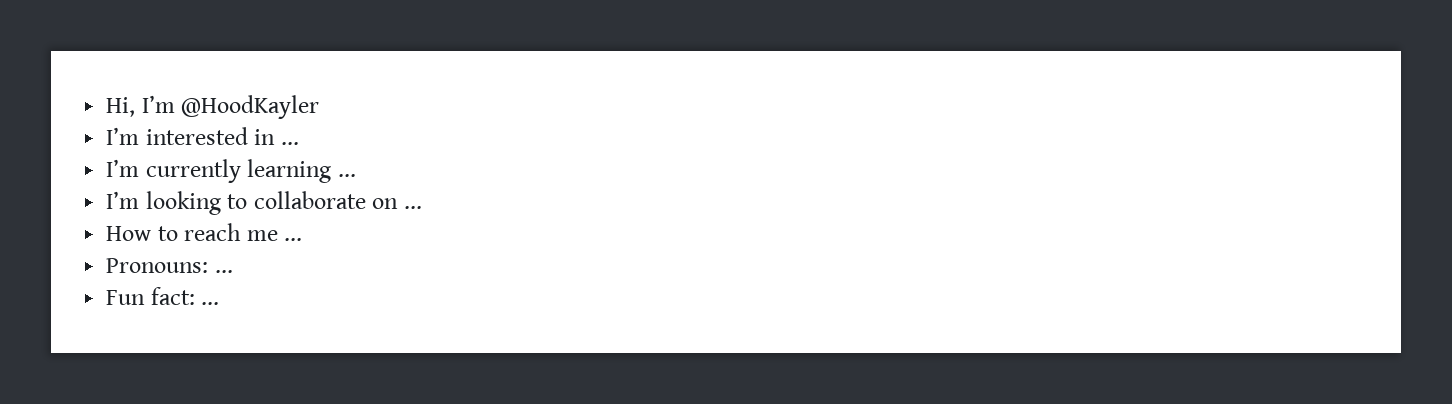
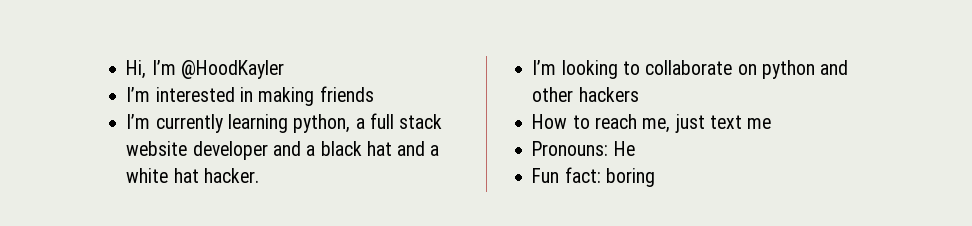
- I’m interested in ...
+ I’m interested in making friends
- I’m currently learning ...
+ I’m currently learning python, a full stack website developer and a black hat and a white hat hacker.
- I’m looking to collaborate on ...
+ I’m looking to collaborate on python and other hackers
- How to reach me ...
+ How to reach me, just text me
- Pronouns: ...
+ Pronouns: He
- Fun fact: ...
+ Fun fact: boring

